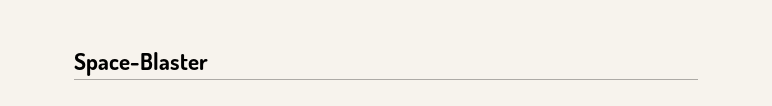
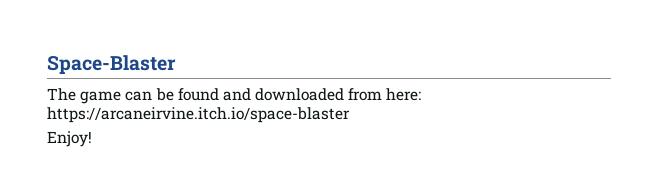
+ The game can be found and downloaded from here: https://arcaneirvine.itch.io/space-blaster
+ Enjoy!

